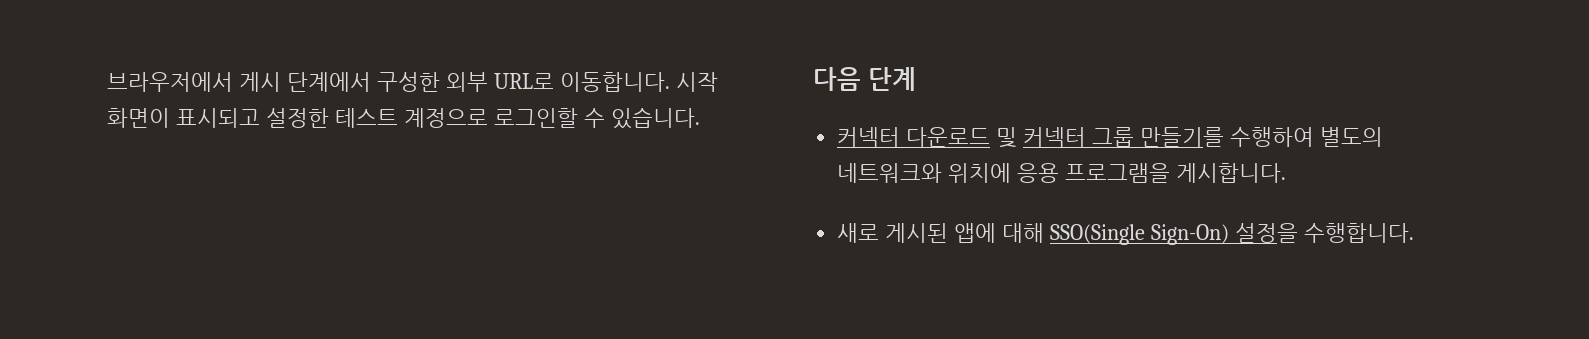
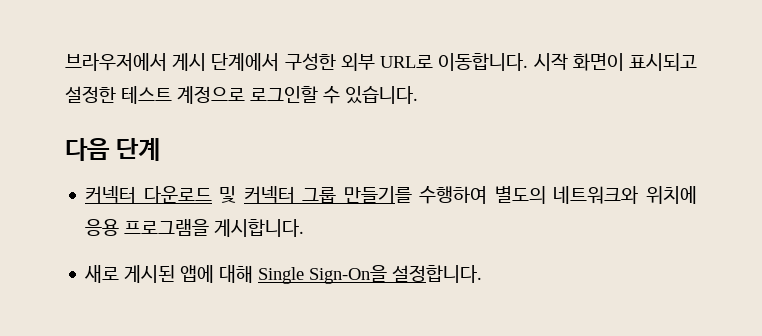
- 새로 게시된 앱에 대해 SSO(Single Sign-On) 설정을 수행합니다.
+ 새로 게시된 앱에 대해 Single Sign-On을 설정합니다.

